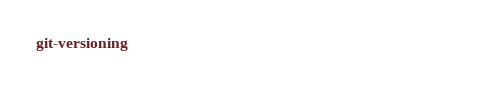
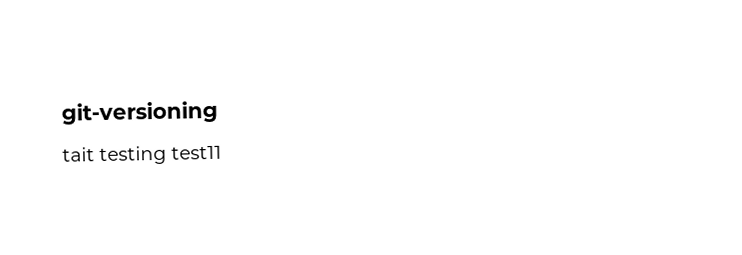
+ tait testing test11

